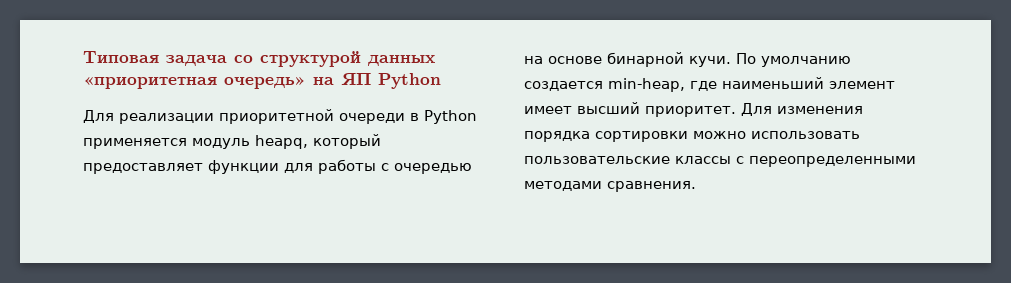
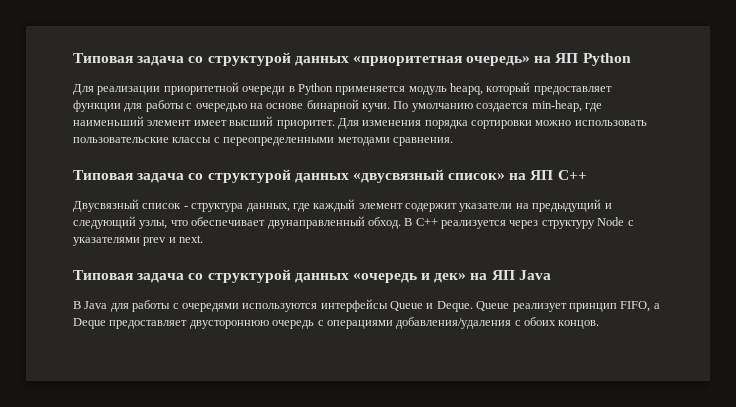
+ Типовая задача со структурой данных «двусвязный список» на ЯП C++
+ Двусвязный список - структура данных, где каждый элемент содержит указатели на предыдущий и следующий узлы, что обеспечивает двунаправленный обход. В C++ реализуется через структуру Node с указателями prev и next.
+ Типовая задача со структурой данных «очередь и дек» на ЯП Java
+ В Java для работы с очередями используются интерфейсы Queue и Deque. Queue реализует принцип FIFO, а Deque предоставляет двустороннюю очередь с операциями добавления/удаления с обоих концов.

